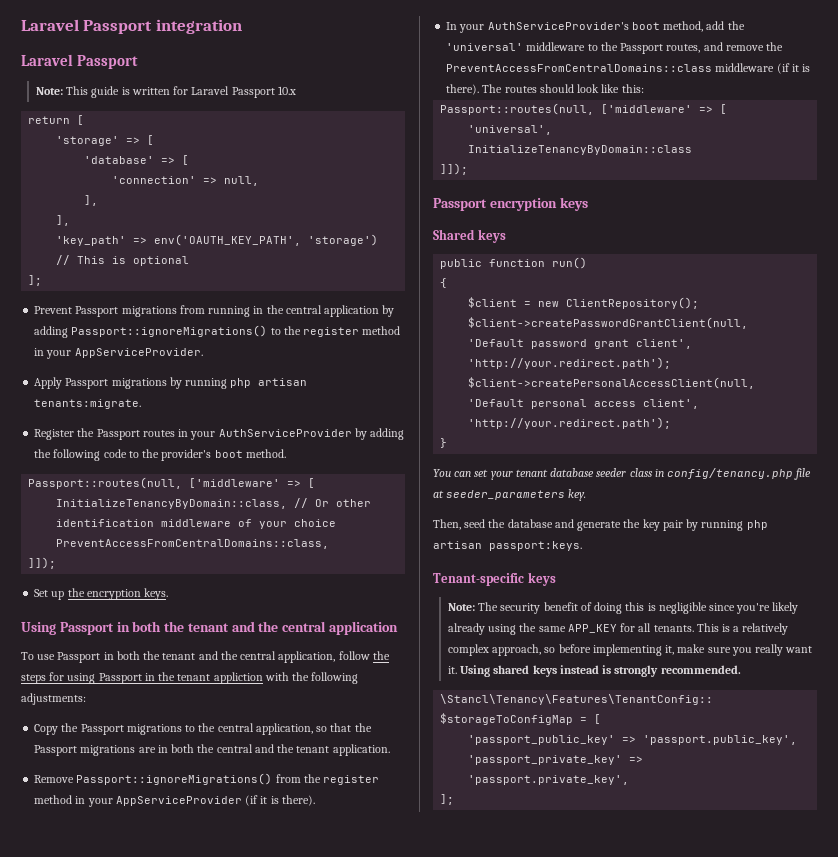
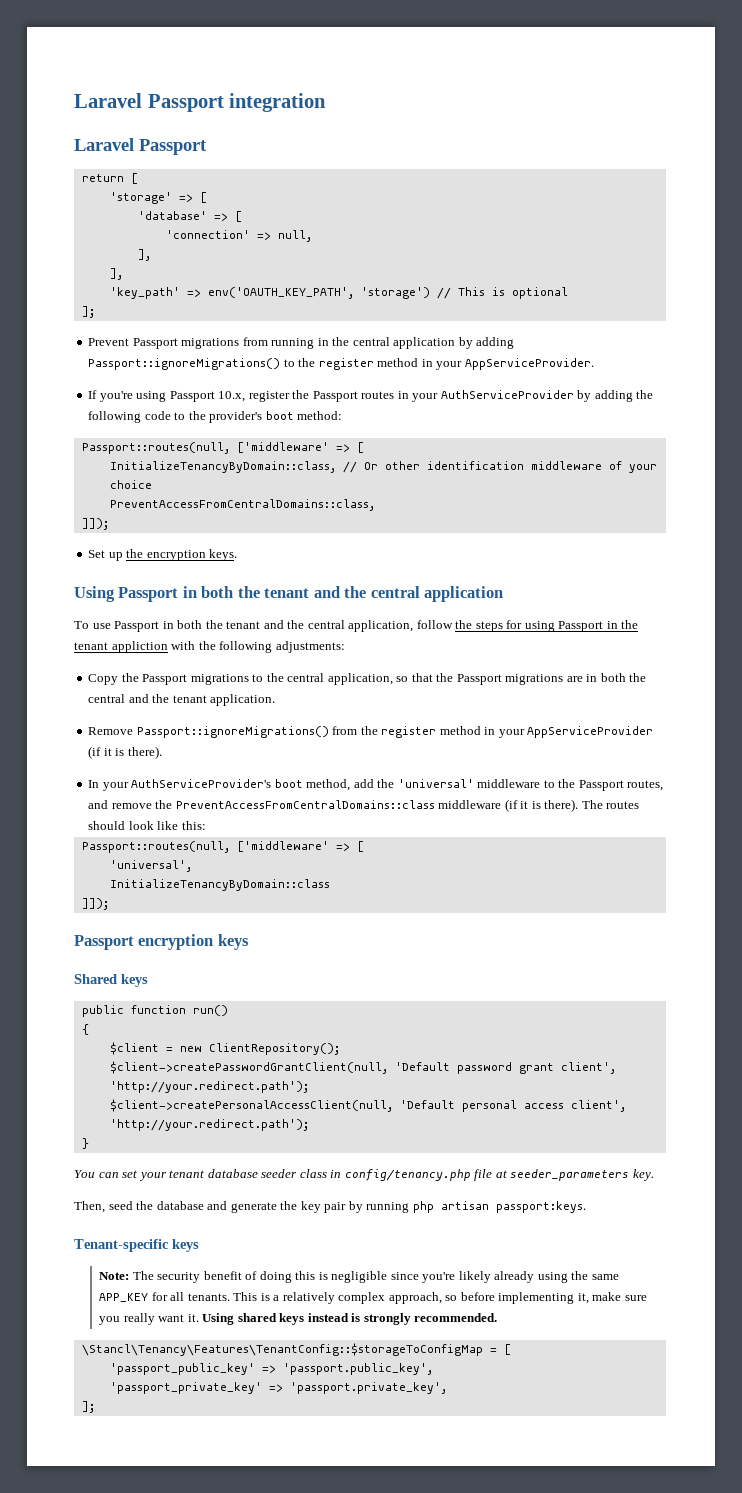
- Note: This guide is written for Laravel Passport 10.x
- Apply Passport migrations by running php artisan tenants:migrate.
- Register the Passport routes in your AuthServiceProvider by adding the following code to the provider's boot method.
+ If you're using Passport 10.x, register the Passport routes in your AuthServiceProvider by adding the following code to the provider's boot method:

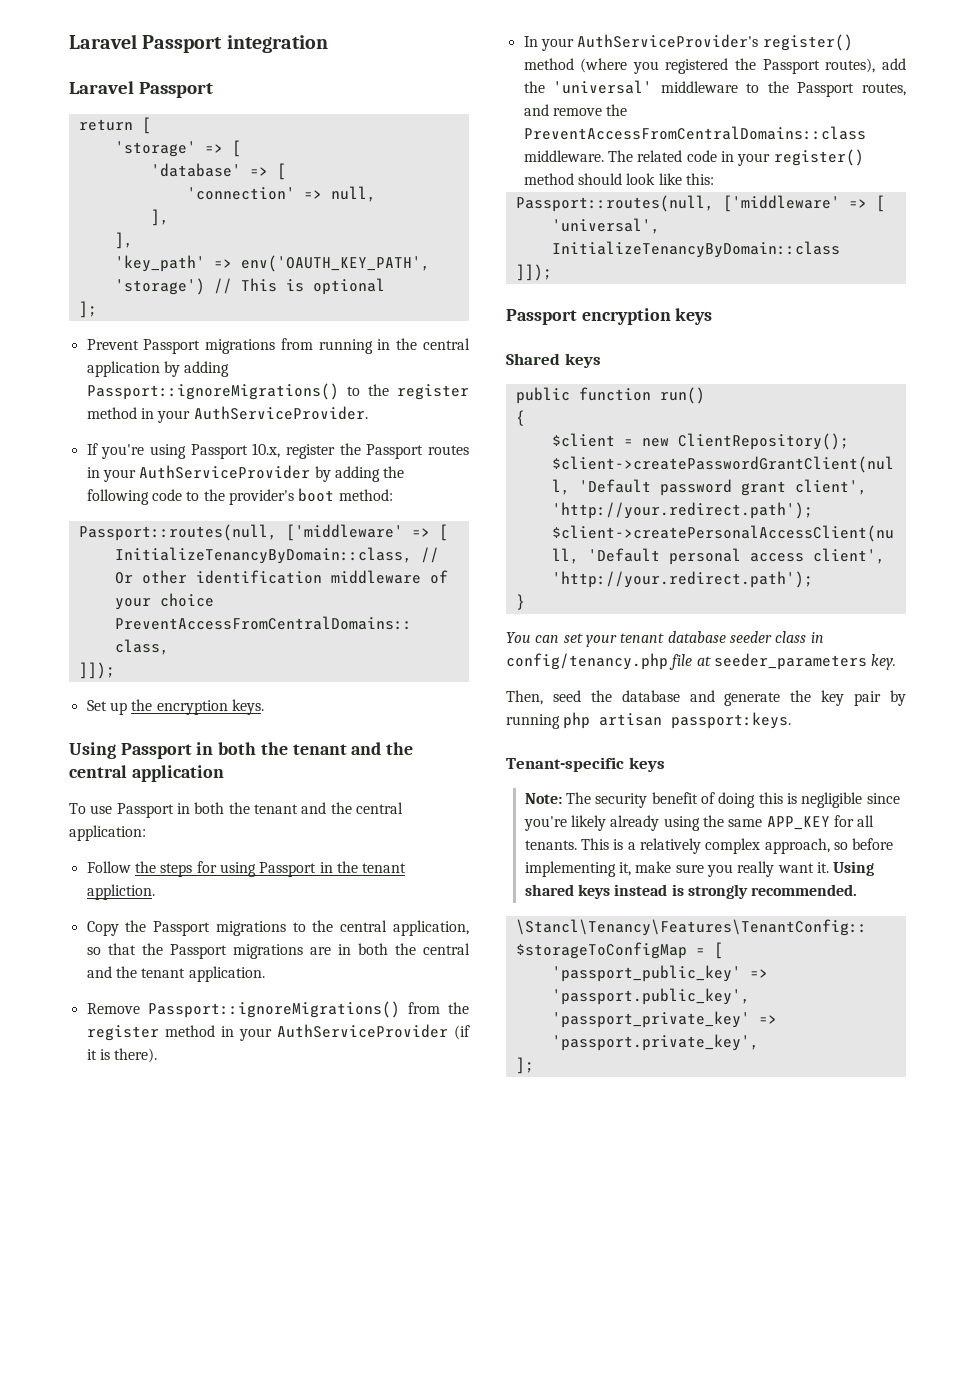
- Prevent Passport migrations from running in the central application by adding Passport::ignoreMigrations() to the register method in your AppServiceProvider.
+ Prevent Passport migrations from running in the central application by adding Passport::ignoreMigrations() to the register method in your AuthServiceProvider.
- To use Passport in both the tenant and the central application, follow the steps for using Passport in the tenant appliction with the following adjustments:
+ To use Passport in both the tenant and the central application:
+ Follow the steps for using Passport in the tenant appliction.
- Remove Passport::ignoreMigrations() from the register method in your AppServiceProvider (if it is there).
+ Remove Passport::ignoreMigrations() from the register method in your AuthServiceProvider (if it is there).
- In your AuthServiceProvider's boot method, add the 'universal' middleware to the Passport routes, and remove the PreventAccessFromCentralDomains::class middleware (if it is there). The routes should look like this:
+ In your AuthServiceProvider's register() method (where you registered the Passport routes), add the 'universal' middleware to the Passport routes, and remove the PreventAccessFromCentralDomains::class middleware. The related code in your register() method should look like this:

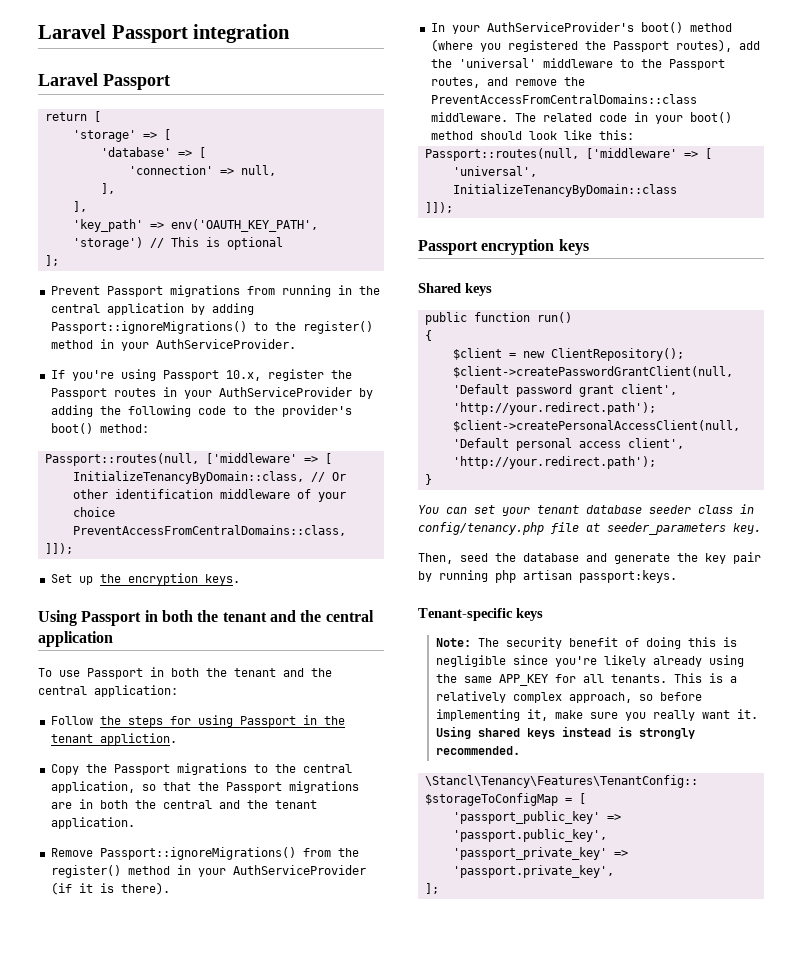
- Prevent Passport migrations from running in the central application by adding Passport::ignoreMigrations() to the register method in your AuthServiceProvider.
+ Prevent Passport migrations from running in the central application by adding Passport::ignoreMigrations() to the register() method in your AuthServiceProvider.
- If you're using Passport 10.x, register the Passport routes in your AuthServiceProvider by adding the following code to the provider's boot method:
+ If you're using Passport 10.x, register the Passport routes in your AuthServiceProvider by adding the following code to the provider's boot() method:
- Remove Passport::ignoreMigrations() from the register method in your AuthServiceProvider (if it is there).
+ Remove Passport::ignoreMigrations() from the register() method in your AuthServiceProvider (if it is there).
- In your AuthServiceProvider's register() method (where you registered the Passport routes), add the 'universal' middleware to the Passport routes, and remove the PreventAccessFromCentralDomains::class middleware.
+ In your AuthServiceProvider's boot() method (where you registered the Passport routes), add the 'universal' middleware to the Passport routes, and remove the PreventAccessFromCentralDomains::class middleware.
- The related code in your register() method should look like this:
+ The related code in your boot() method should look like this:

